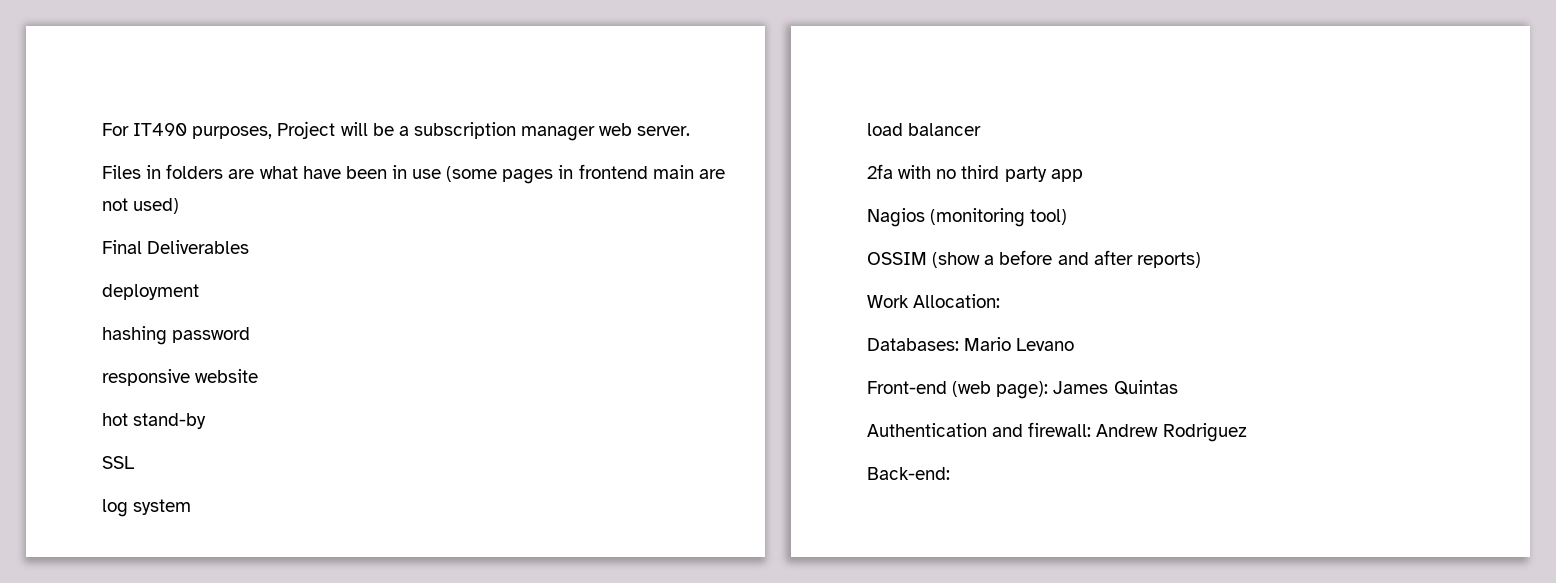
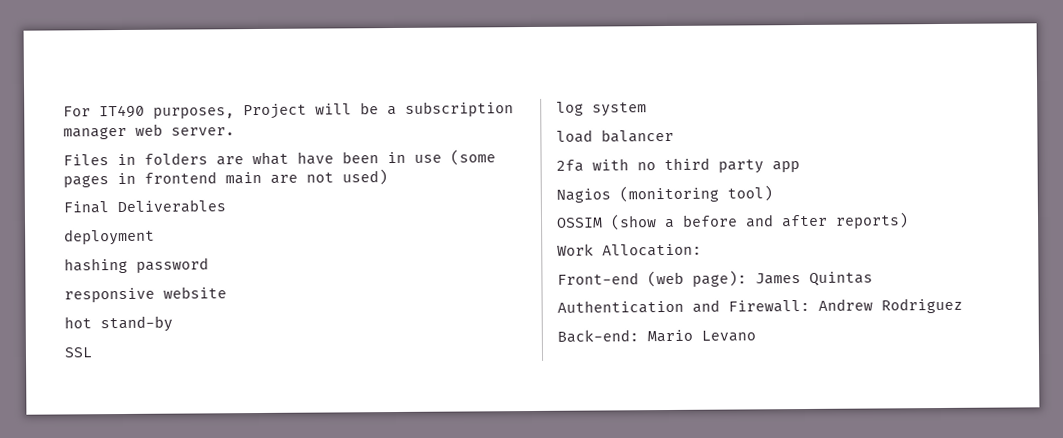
- Databases: Mario Levano
- Authentication and firewall: Andrew Rodriguez
+ Authentication and Firewall: Andrew Rodriguez
- Back-end:
+ Back-end: Mario Levano

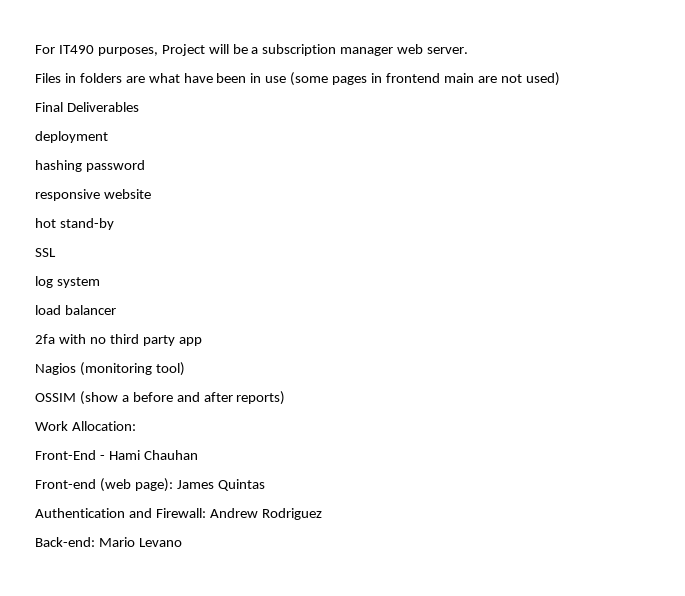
+ Front-End - Hami Chauhan

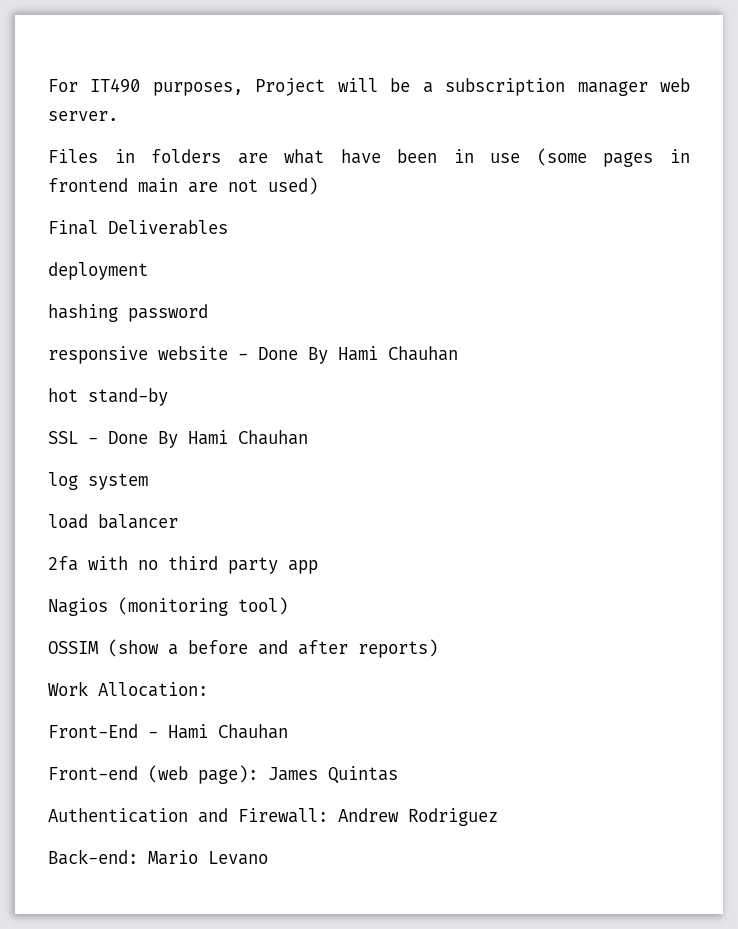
- responsive website
+ responsive website - Done By Hami Chauhan
  hot stand-by
- SSL
+ SSL - Done By Hami Chauhan

